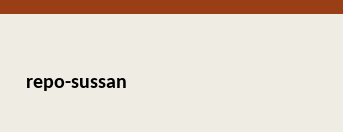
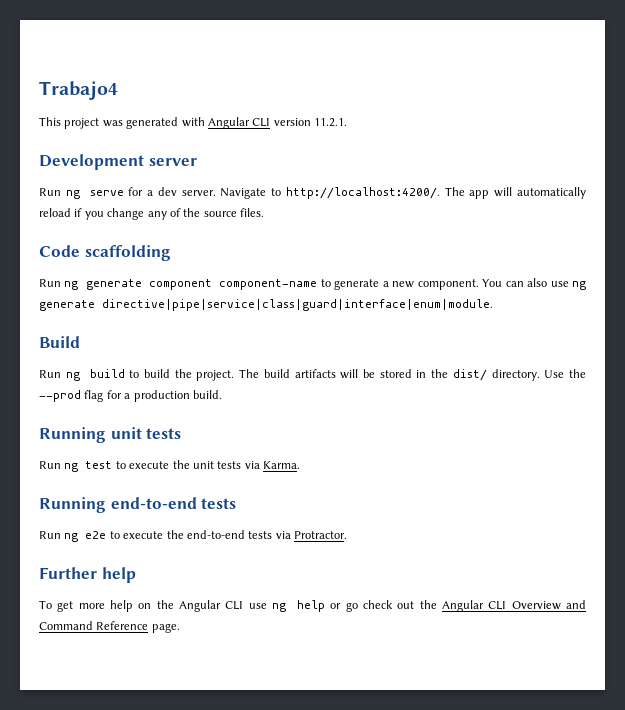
- repo-sussan
+ Trabajo4
+ This project was generated with Angular CLI version 11.2.1.
+ Development server
+ Run ng serve for a dev server. Navigate to http://localhost:4200/. The app will automatically reload if you change any of the source files.
+ Code scaffolding
+ Run ng generate component component-name to generate a new component. You can also use ng generate directive|pipe|service|class|guard|interface|enum|module.
+ Build
+ Run ng build to build the project. The build artifacts will be stored in the dist/ directory. Use the --prod flag for a production build.
+ Running unit tests
+ Run ng test to execute the unit tests via Karma.
+ Running end-to-end tests
+ Run ng e2e to execute the end-to-end tests via Protractor.
+ Further help
+ To get more help on the Angular CLI use ng help or go check out the Angular CLI Overview and Command Reference page.

